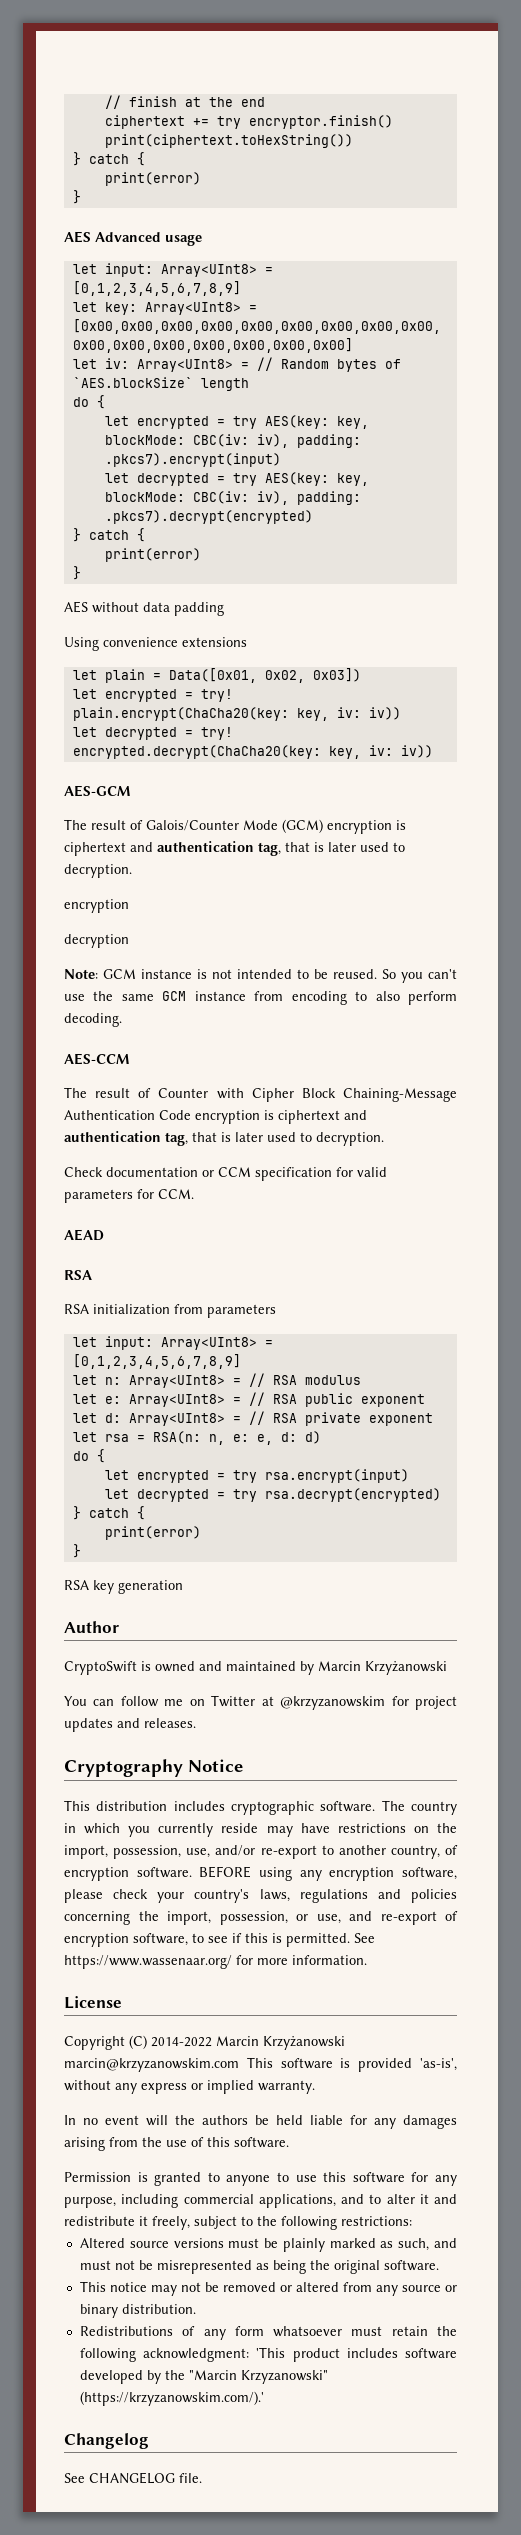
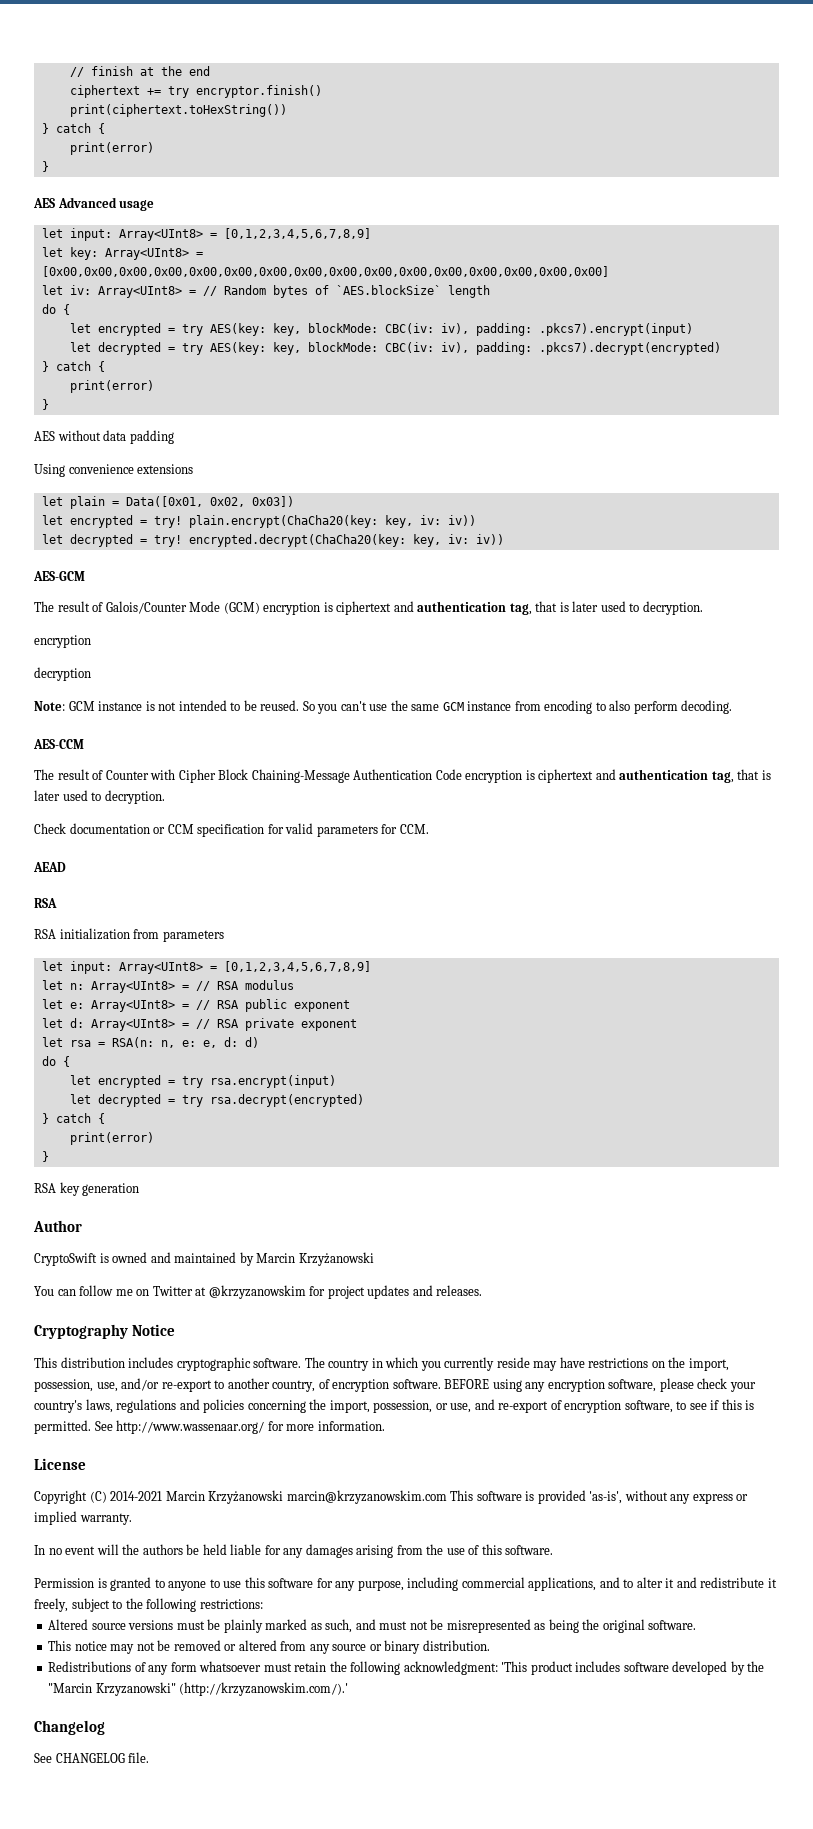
- See https://www.wassenaar.org/ for more information.
+ See http://www.wassenaar.org/ for more information.
- Copyright (C) 2014-2022 Marcin Krzyżanowski marcin@krzyzanowskim.com This software is provided 'as-is', without any express or implied warranty.
+ Copyright (C) 2014-2021 Marcin Krzyżanowski marcin@krzyzanowskim.com This software is provided 'as-is', without any express or implied warranty.
- Redistributions of any form whatsoever must retain the following acknowledgment: 'This product includes software developed by the "Marcin Krzyzanowski" (https://krzyzanowskim.com/).'
+ Redistributions of any form whatsoever must retain the following acknowledgment: 'This product includes software developed by the "Marcin Krzyzanowski" (http://krzyzanowskim.com/).'

